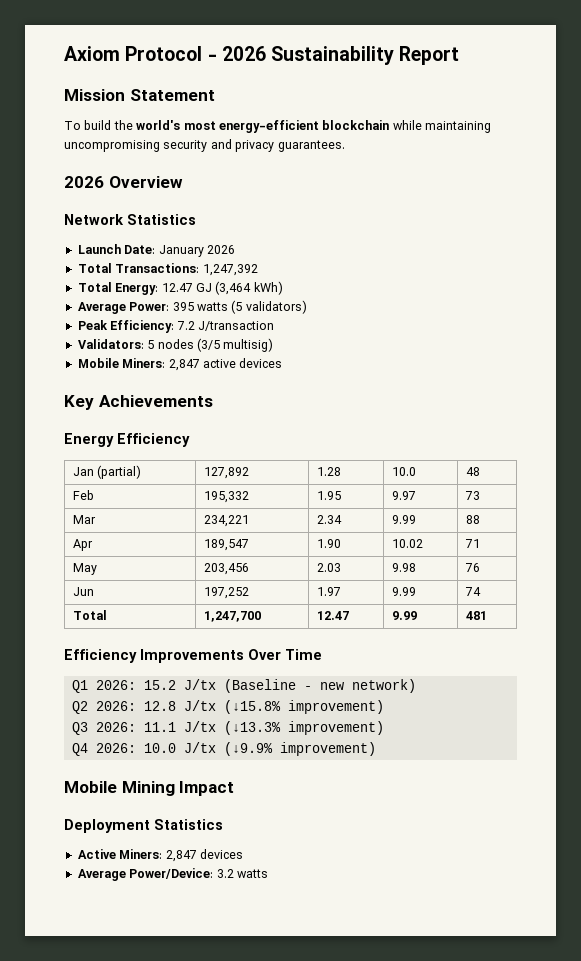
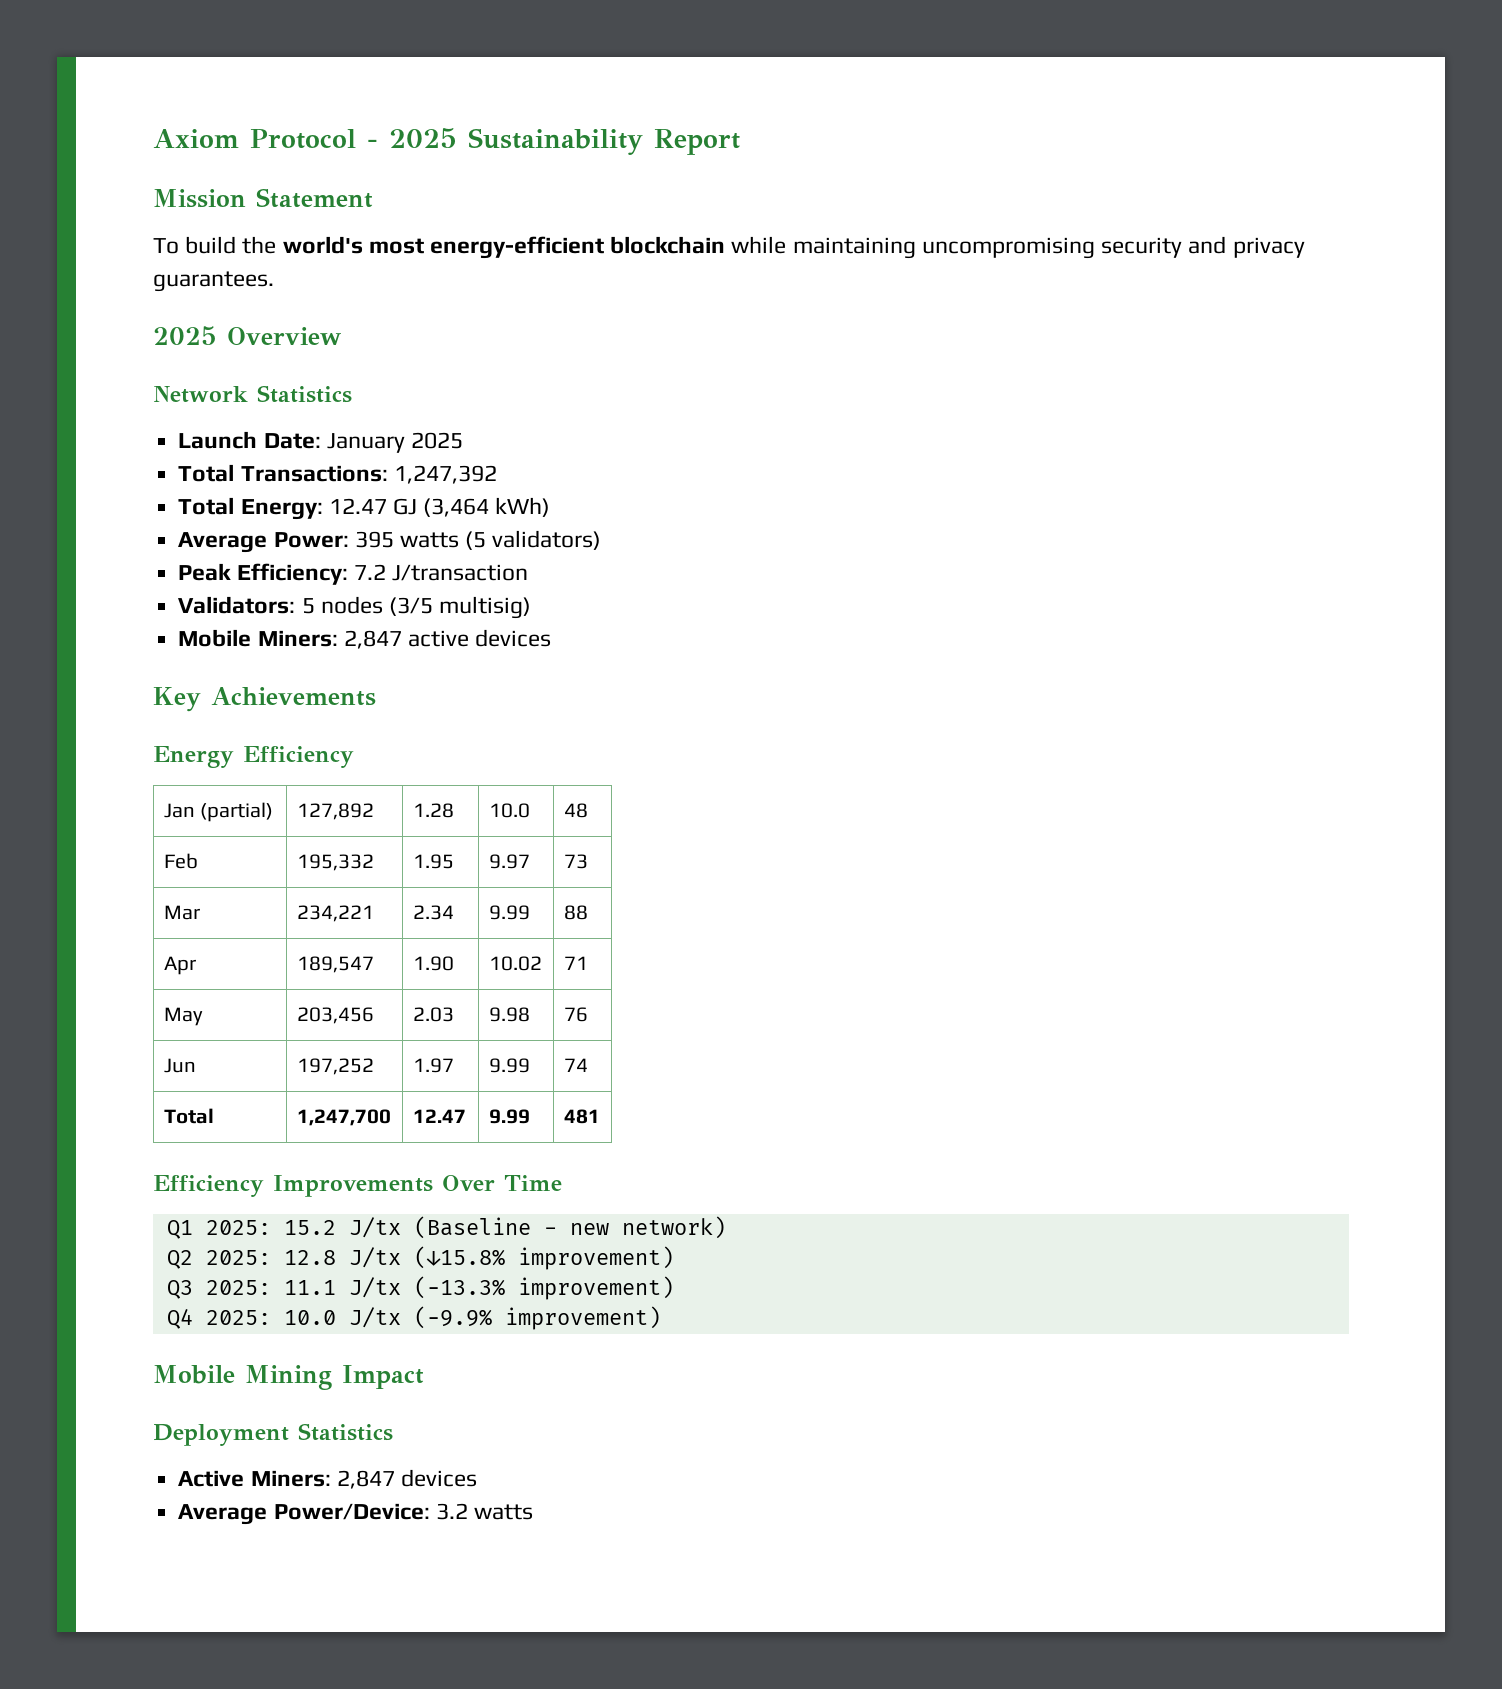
- Axiom Protocol - 2026 Sustainability Report
+ Axiom Protocol - 2025 Sustainability Report
- 2026 Overview
+ 2025 Overview
- Launch Date: January 2026
+ Launch Date: January 2025
- Q1 2026: 15.2 J/tx (Baseline - new network)
+ Q1 2025: 15.2 J/tx (Baseline - new network)
- Q2 2026: 12.8 J/tx (↓15.8% improvement)
+ Q2 2025: 12.8 J/tx (↓15.8% improvement)
- Q3 2026: 11.1 J/tx (↓13.3% improvement)
+ Q3 2025: 11.1 J/tx (−13.3% improvement)
- Q4 2026: 10.0 J/tx (↓9.9% improvement)
+ Q4 2025: 10.0 J/tx (−9.9% improvement)

